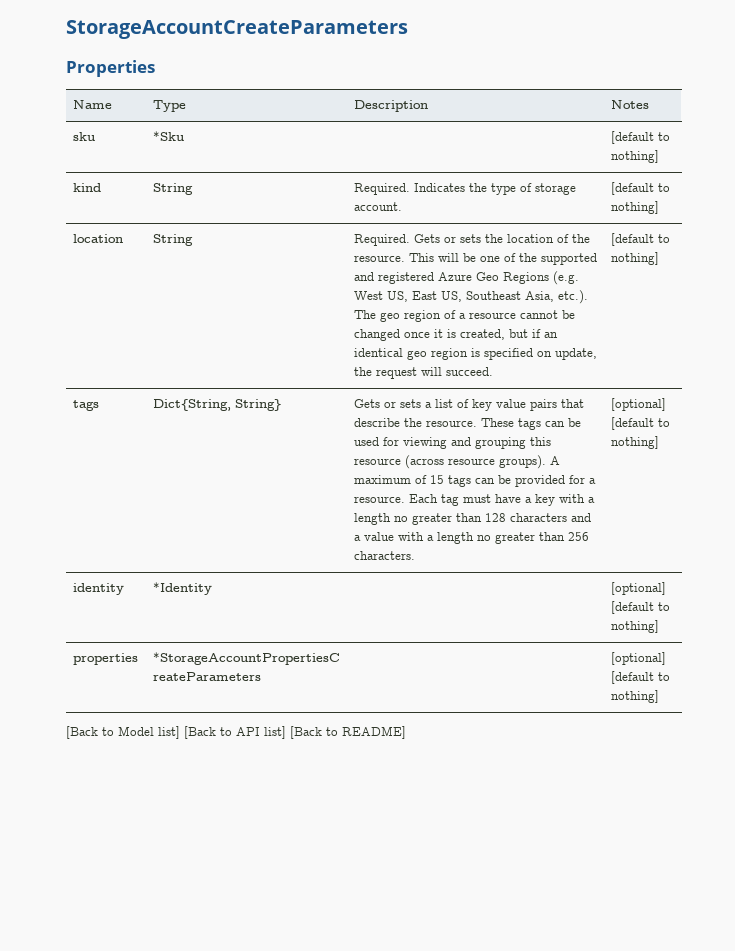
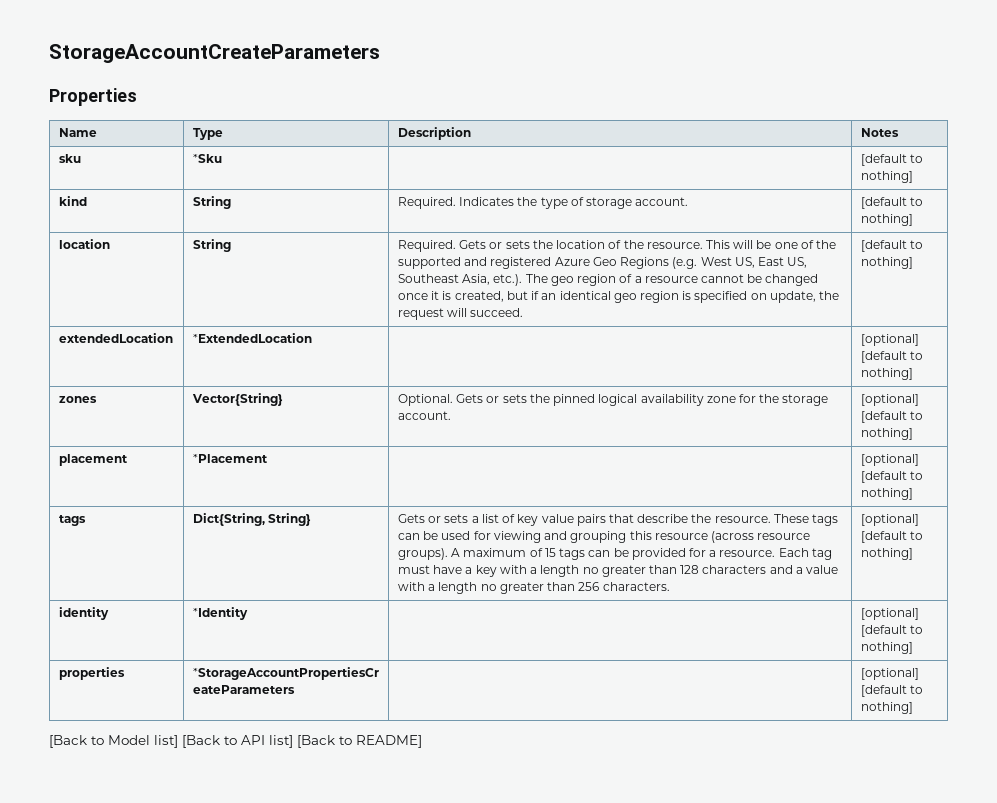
+ extendedLocation | *ExtendedLocation | | [optional] [default to nothing]
+ zones | Vector{String} | Optional. Gets or sets the pinned logical availability zone for the storage account. | [optional] [default to nothing]
+ placement | *Placement | | [optional] [default to nothing]

